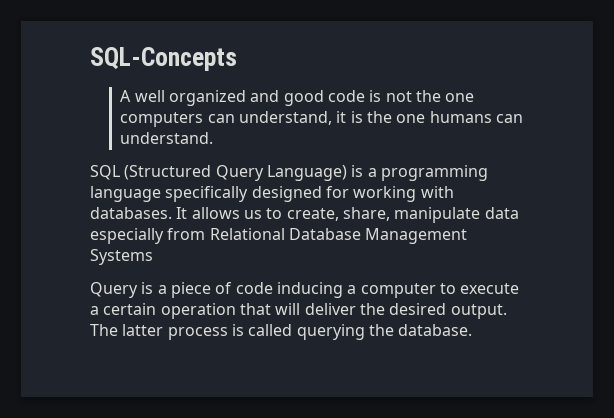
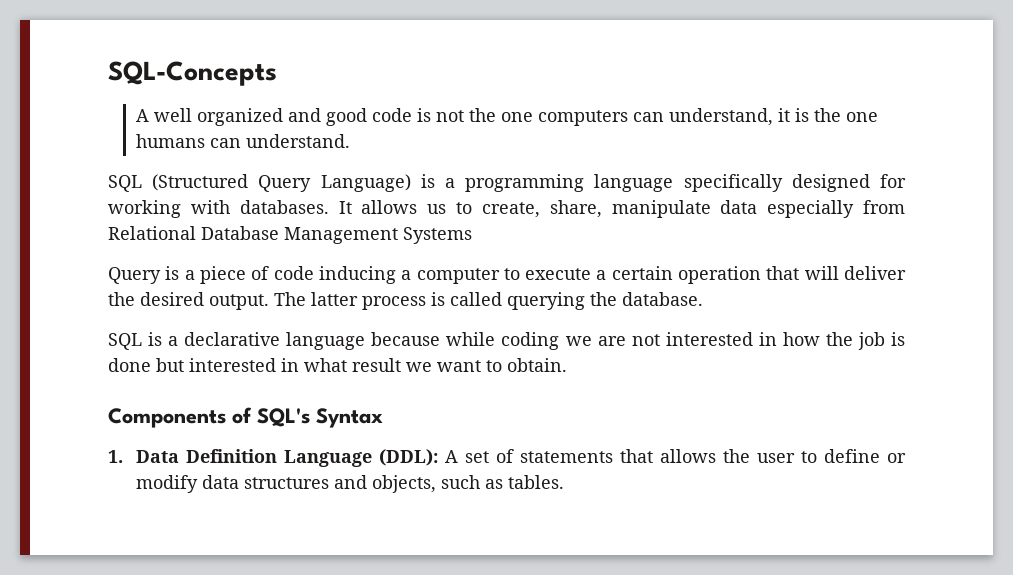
+ SQL is a declarative language because while coding we are not interested in how the job is done but interested in what result we want to obtain.
+ Components of SQL's Syntax
+ 1. Data Definition Language (DDL): A set of statements that allows the user to define or modify data structures and objects, such as tables.

